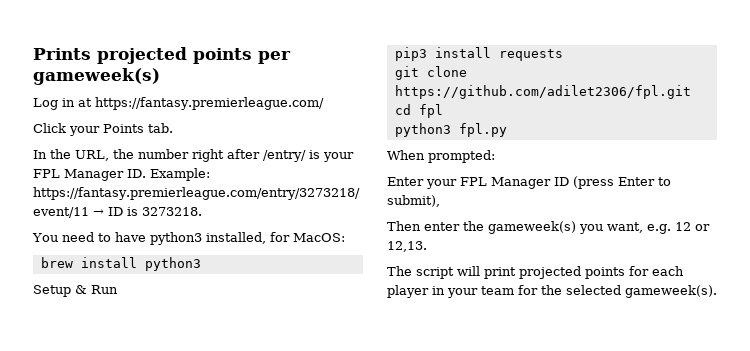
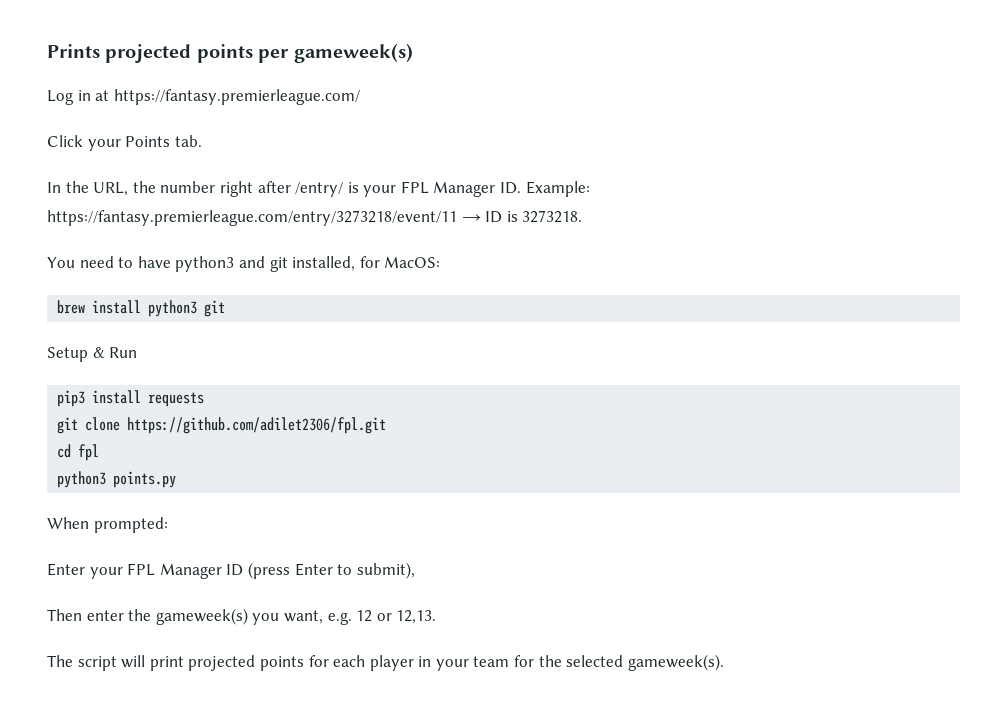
- You need to have python3 installed, for MacOS:
+ You need to have python3 and git installed, for MacOS:
- brew install python3
+ brew install python3 git
- python3 fpl.py
+ python3 points.py

